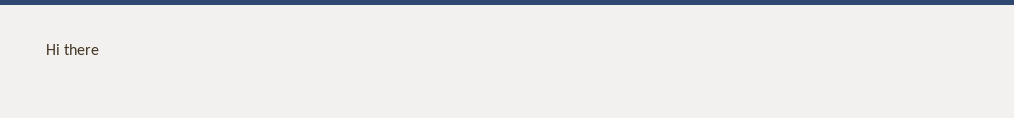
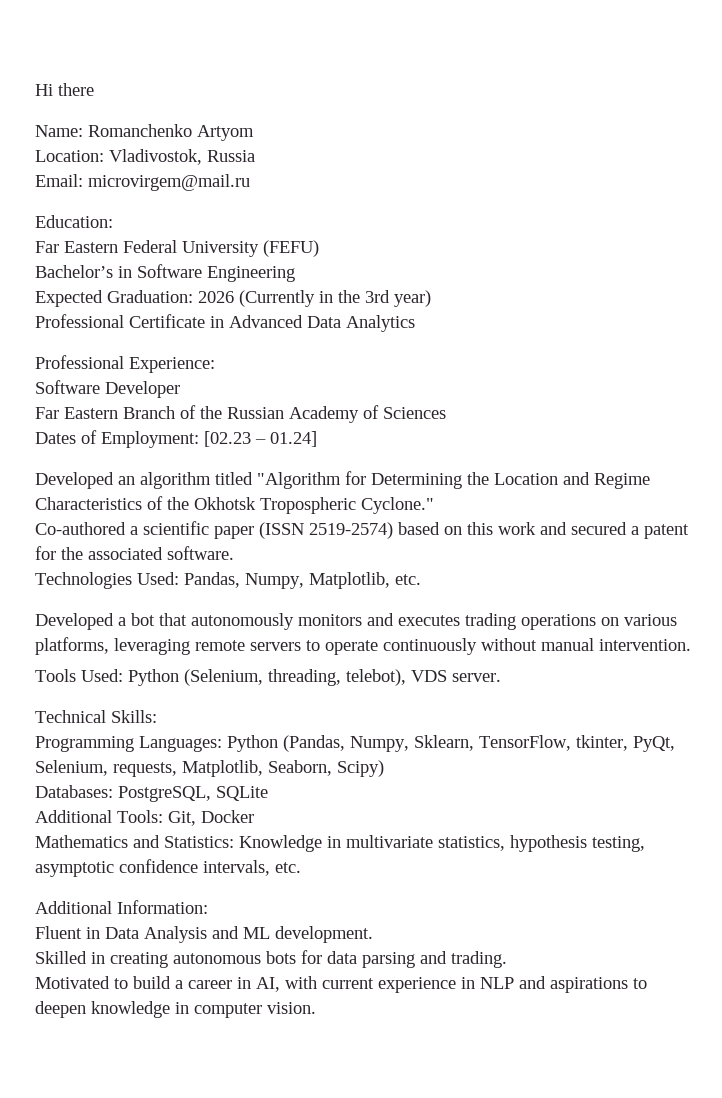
+ Name: Romanchenko Artyom
+ Location: Vladivostok, Russia
+ Email: microvirgem@mail.ru
+ Education:
+ Far Eastern Federal University (FEFU)
+ Bachelor’s in Software Engineering
+ Expected Graduation: 2026 (Currently in the 3rd year)
+ Professional Certificate in Advanced Data Analytics
+ Professional Experience:
+ Software Developer
+ Far Eastern Branch of the Russian Academy of Sciences
+ Dates of Employment: [02.23 – 01.24]
+ Developed an algorithm titled "Algorithm for Determining the Location and Regime Characteristics of the Okhotsk Tropospheric Cyclone."
+ Co-authored a scientific paper (ISSN 2519-2574) based on this work and secured a patent for the associated software.
+ Technologies Used: Pandas, Numpy, Matplotlib, etc.
+ Developed a bot that autonomously monitors and executes trading operations on various platforms, leveraging remote servers to operate continuously without manual intervention.
+ Tools Used: Python (Selenium, threading, telebot), VDS server.
+ Technical Skills:
+ Programming Languages: Python (Pandas, Numpy, Sklearn, TensorFlow, tkinter, PyQt, Selenium, requests, Matplotlib, Seaborn, Scipy)
+ Databases: PostgreSQL, SQLite
+ Additional Tools: Git, Docker
+ Mathematics and Statistics: Knowledge in multivariate statistics, hypothesis testing, asymptotic confidence intervals, etc.
+ Additional Information:
+ Fluent in Data Analysis and ML development.
+ Skilled in creating autonomous bots for data parsing and trading.
+ Motivated to build a career in AI, with current experience in NLP and aspirations to deepen knowledge in computer vision.

